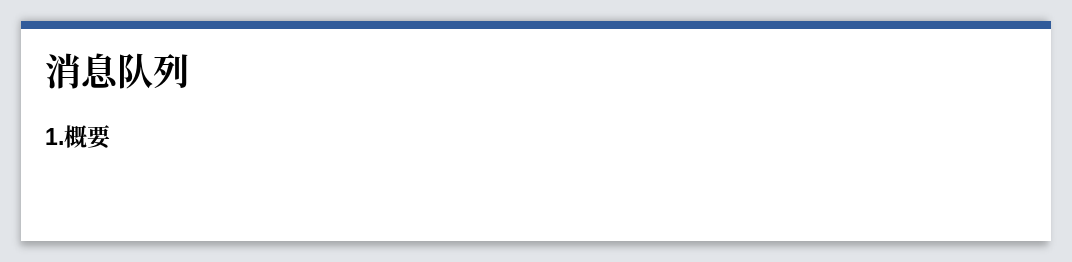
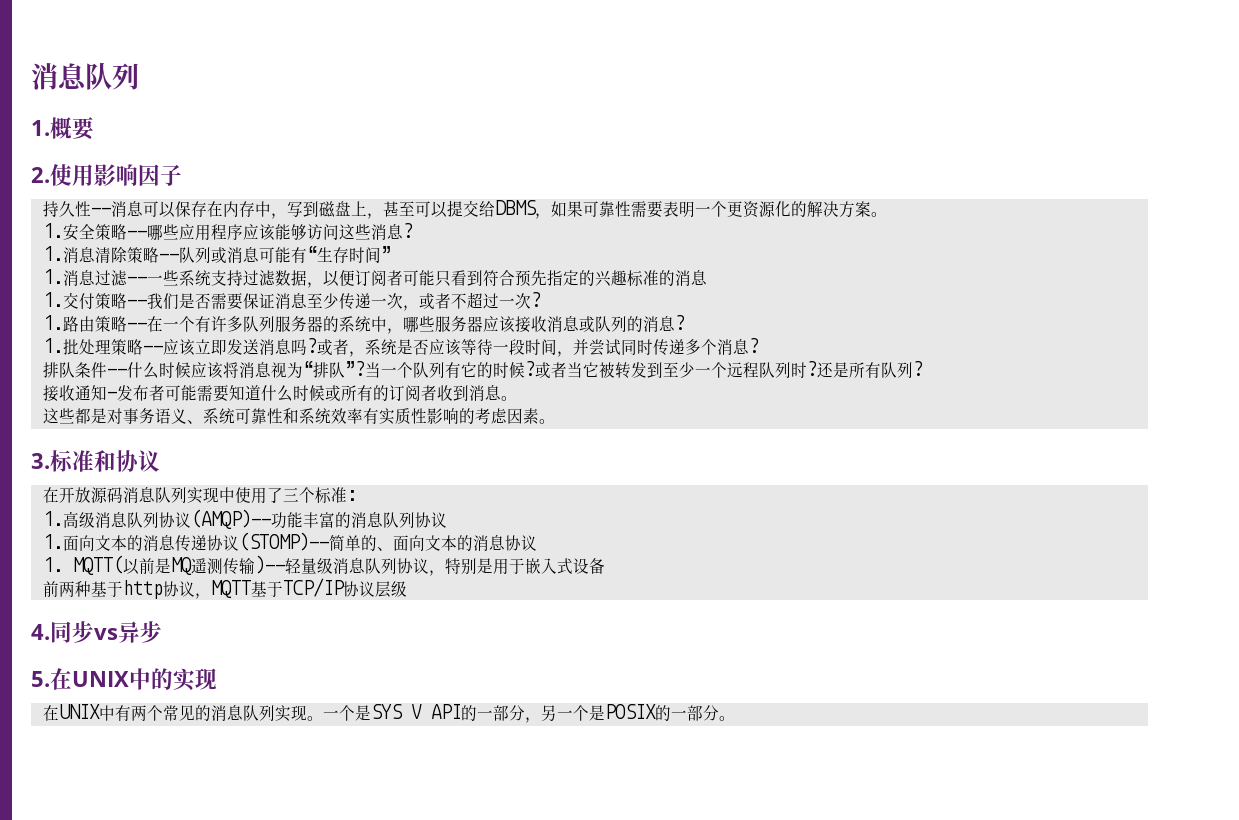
+ 2.使用影响因子
+ 持久性——消息可以保存在内存中，写到磁盘上，甚至可以提交给DBMS，如果可靠性需要表明一个更资源化的解决方案。
+ 1.安全策略——哪些应用程序应该能够访问这些消息?
+ 1.消息清除策略——队列或消息可能有“生存时间”
+ 1.消息过滤——一些系统支持过滤数据，以便订阅者可能只看到符合预先指定的兴趣标准的消息
+ 1.交付策略——我们是否需要保证消息至少传递一次，或者不超过一次?
+ 1.路由策略——在一个有许多队列服务器的系统中，哪些服务器应该接收消息或队列的消息?
+ 1.批处理策略——应该立即发送消息吗?或者，系统是否应该等待一段时间，并尝试同时传递多个消息?
+ 排队条件——什么时候应该将消息视为“排队”?当一个队列有它的时候?或者当它被转发到至少一个远程队列时?还是所有队列?
+ 接收通知-发布者可能需要知道什么时候或所有的订阅者收到消息。
+ 这些都是对事务语义、系统可靠性和系统效率有实质性影响的考虑因素。
+ 3.标准和协议
+ 在开放源码消息队列实现中使用了三个标准:
+ 1.高级消息队列协议(AMQP)——功能丰富的消息队列协议
+ 1.面向文本的消息传递协议(STOMP)——简单的、面向文本的消息协议
+ 1. MQTT(以前是MQ遥测传输)——轻量级消息队列协议，特别是用于嵌入式设备
+ 前两种基于http协议，MQTT基于TCP/IP协议层级
+ 4.同步vs异步
+ 5.在UNIX中的实现
+ 在UNIX中有两个常见的消息队列实现。一个是SYS V API的一部分，另一个是POSIX的一部分。

